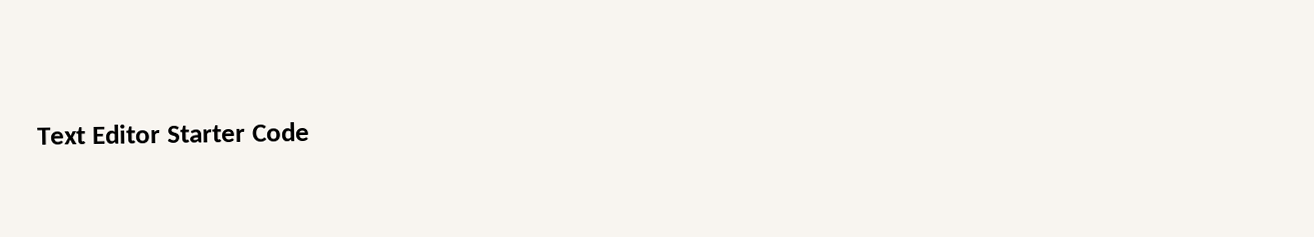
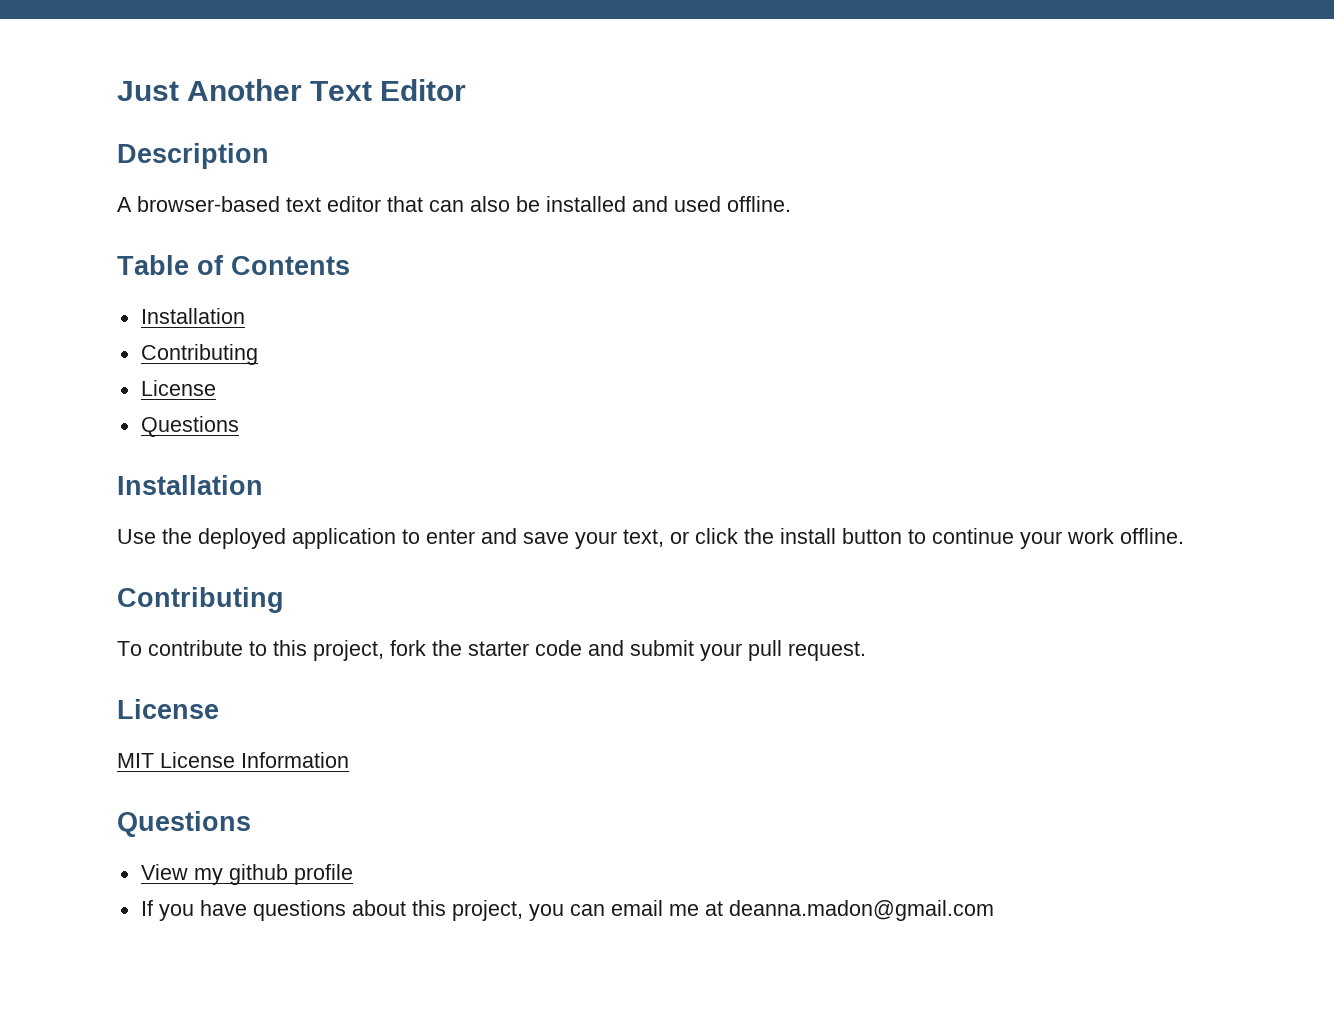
- Text Editor Starter Code
+ Just Another Text Editor
+ Description
+ A browser-based text editor that can also be installed and used offline.
+ Table of Contents
+ Installation
+ Contributing
+ License
+ Questions
+ Installation
+ Use the deployed application to enter and save your text, or click the install button to continue your work offline.
+ Contributing
+ To contribute to this project, fork the starter code and submit your pull request.
+ License
+ MIT License Information
+ Questions
+ View my github profile
+ If you have questions about this project, you can email me at deanna.madon@gmail.com

